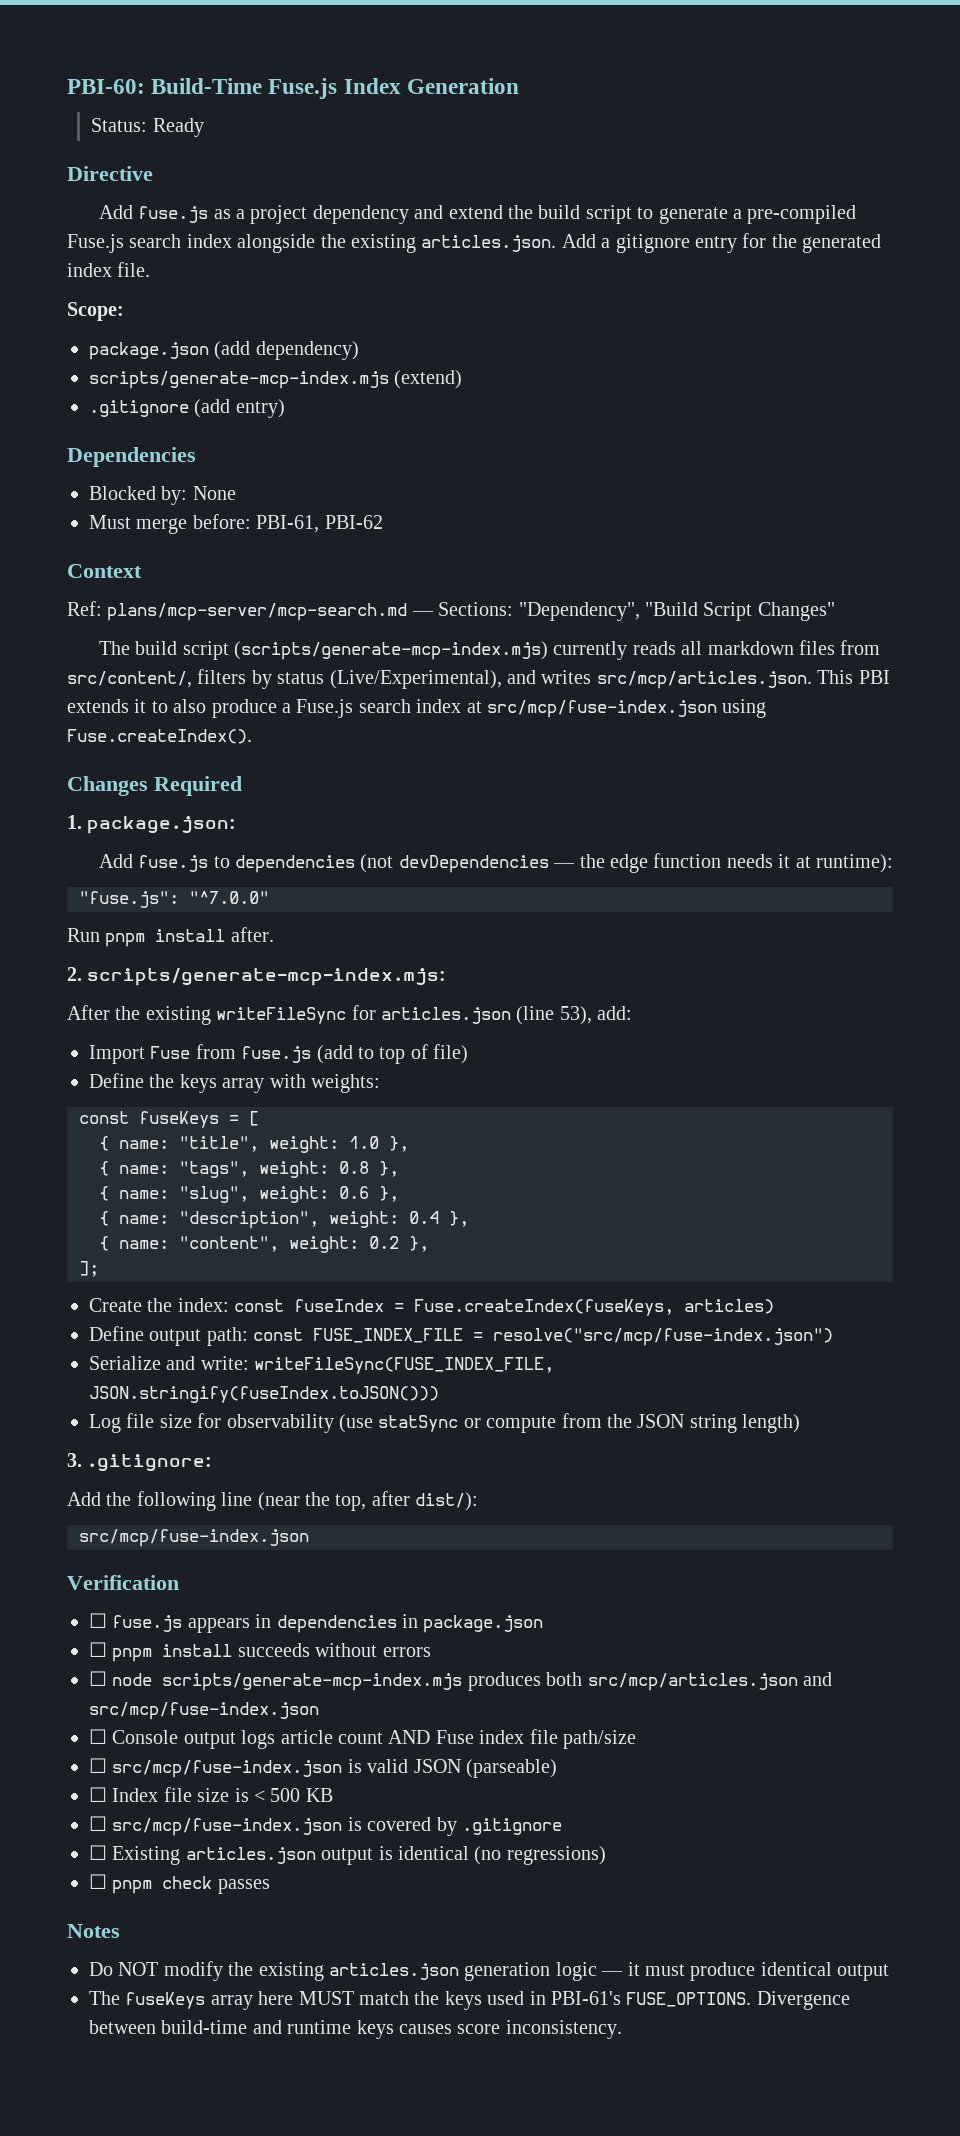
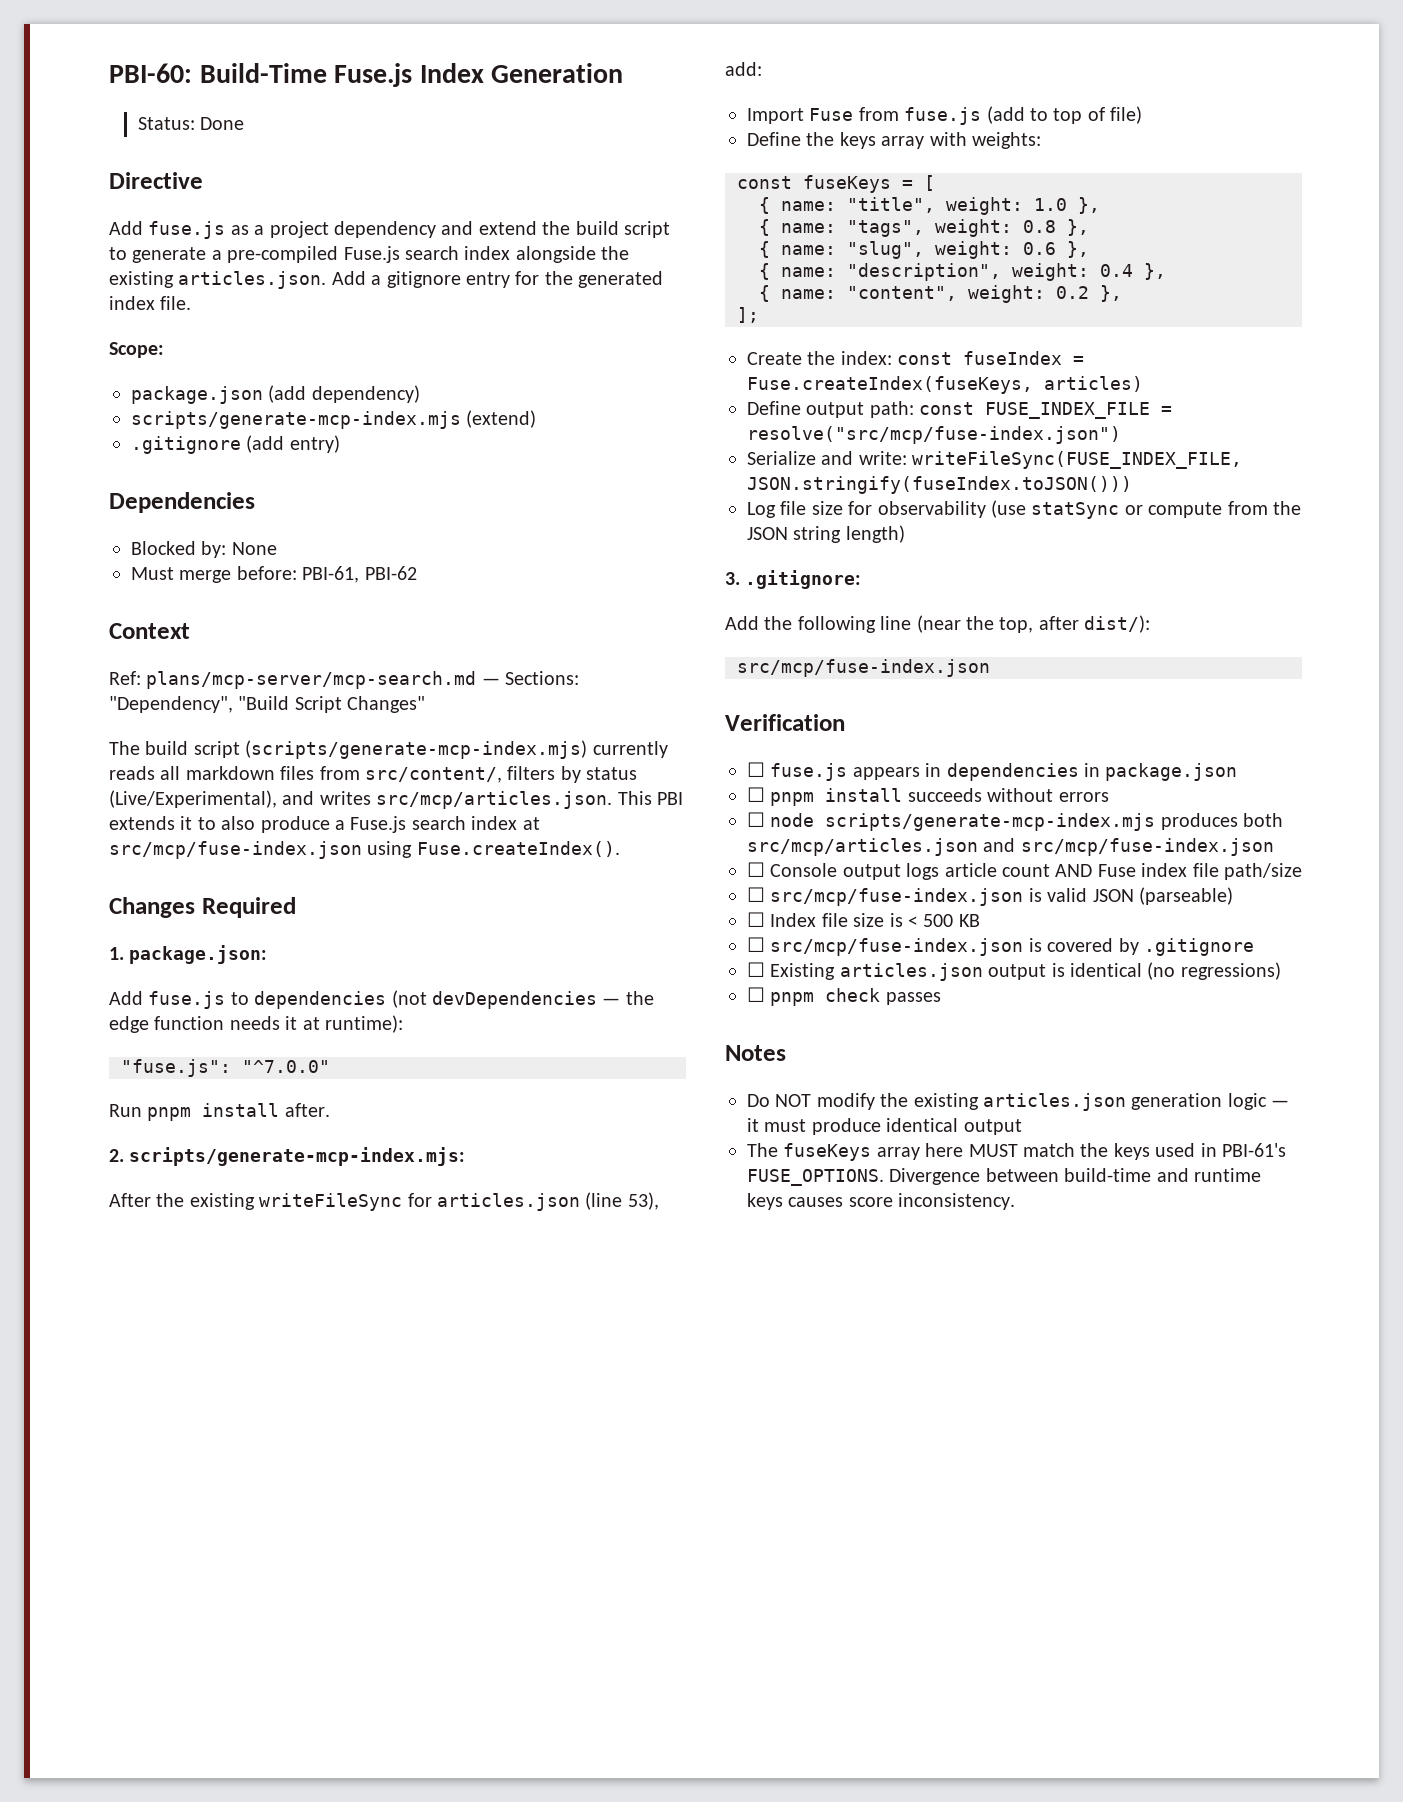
- Status: Ready
+ Status: Done

